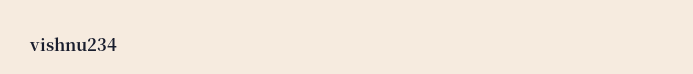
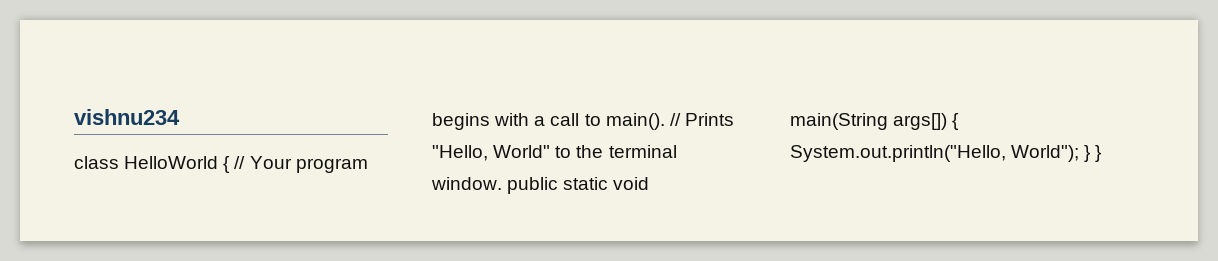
+ class HelloWorld { // Your program begins with a call to main(). // Prints "Hello, World" to the terminal window. public static void main(String args[]) { System.out.println("Hello, World"); } }

